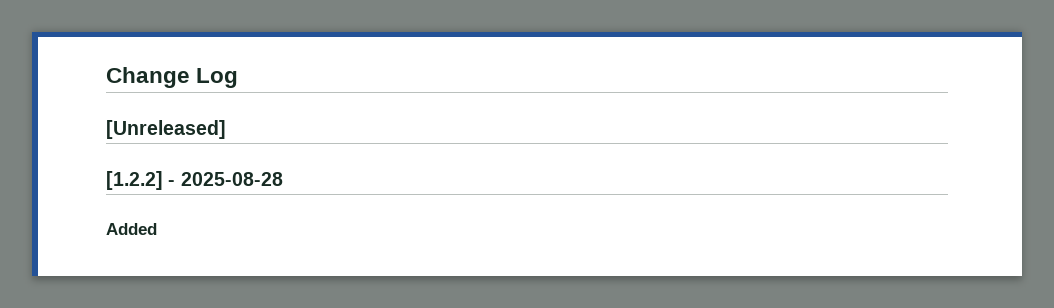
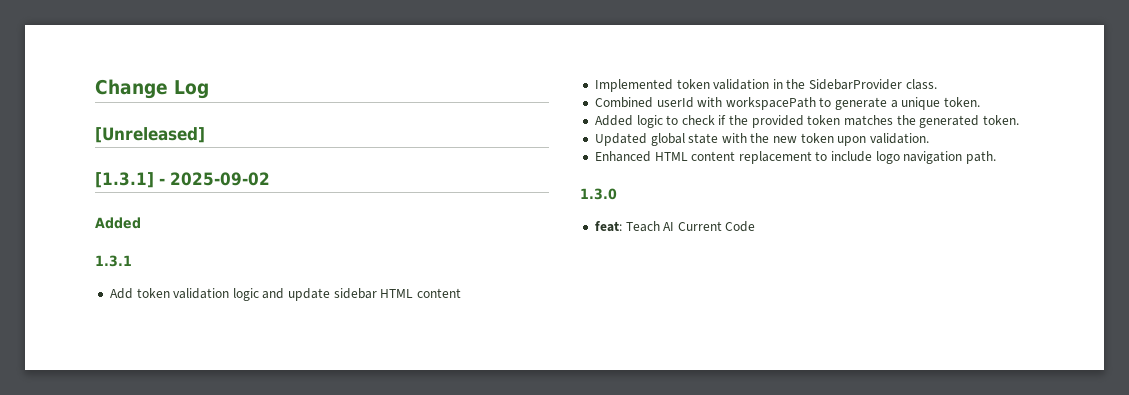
- [1.2.2] - 2025-08-28
+ [1.3.1] - 2025-09-02
  Added
+ 1.3.1
+ Add token validation logic and update sidebar HTML content
+ Implemented token validation in the SidebarProvider class.
+ Combined userId with workspacePath to generate a unique token.
+ Added logic to check if the provided token matches the generated token.
+ Updated global state with the new token upon validation.
+ Enhanced HTML content replacement to include logo navigation path.
+ 1.3.0
+ feat: Teach AI Current Code

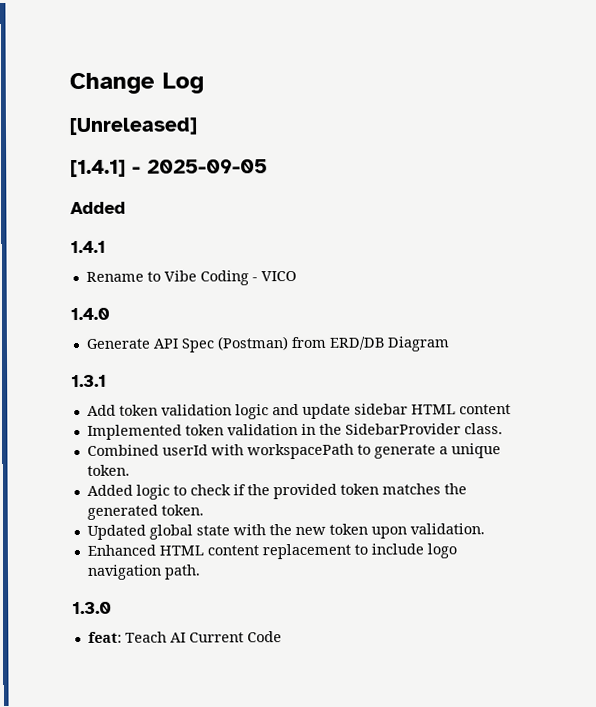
- [1.3.1] - 2025-09-02
+ [1.4.1] - 2025-09-05
  Added
+ 1.4.1
+ Rename to Vibe Coding - VICO
+ 1.4.0
+ Generate API Spec (Postman) from ERD/DB Diagram

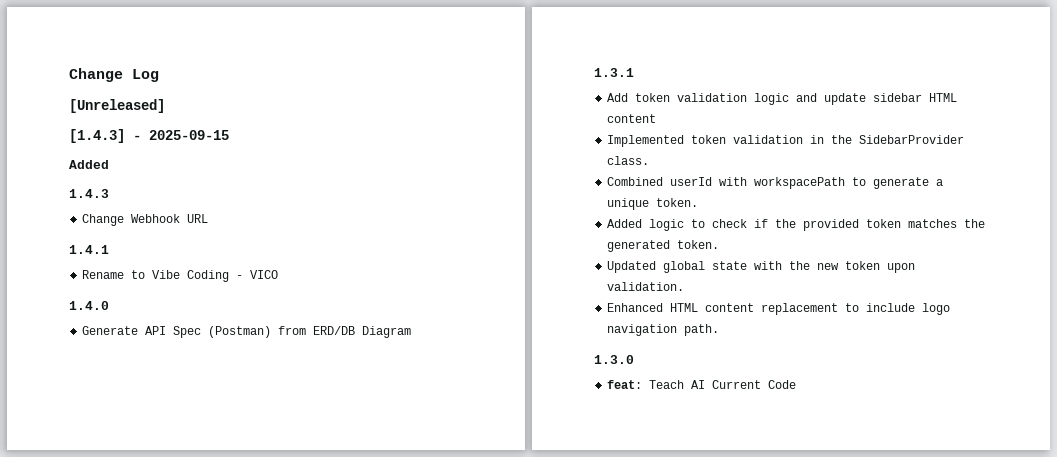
- [1.4.1] - 2025-09-05
+ [1.4.3] - 2025-09-15
  Added
+ 1.4.3
+ Change Webhook URL

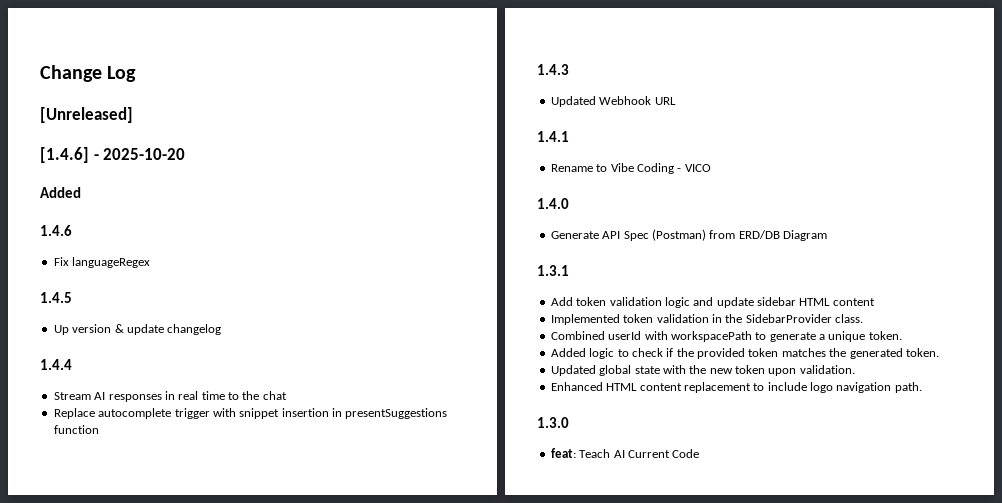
- [1.4.3] - 2025-09-15
+ [1.4.6] - 2025-10-20
  Added
+ 1.4.6
+ Fix languageRegex
+ 1.4.5
+ Up version & update changelog
+ 1.4.4
+ Stream AI responses in real time to the chat
+ Replace autocomplete trigger with snippet insertion in presentSuggestions function
- Change Webhook URL
+ Updated Webhook URL

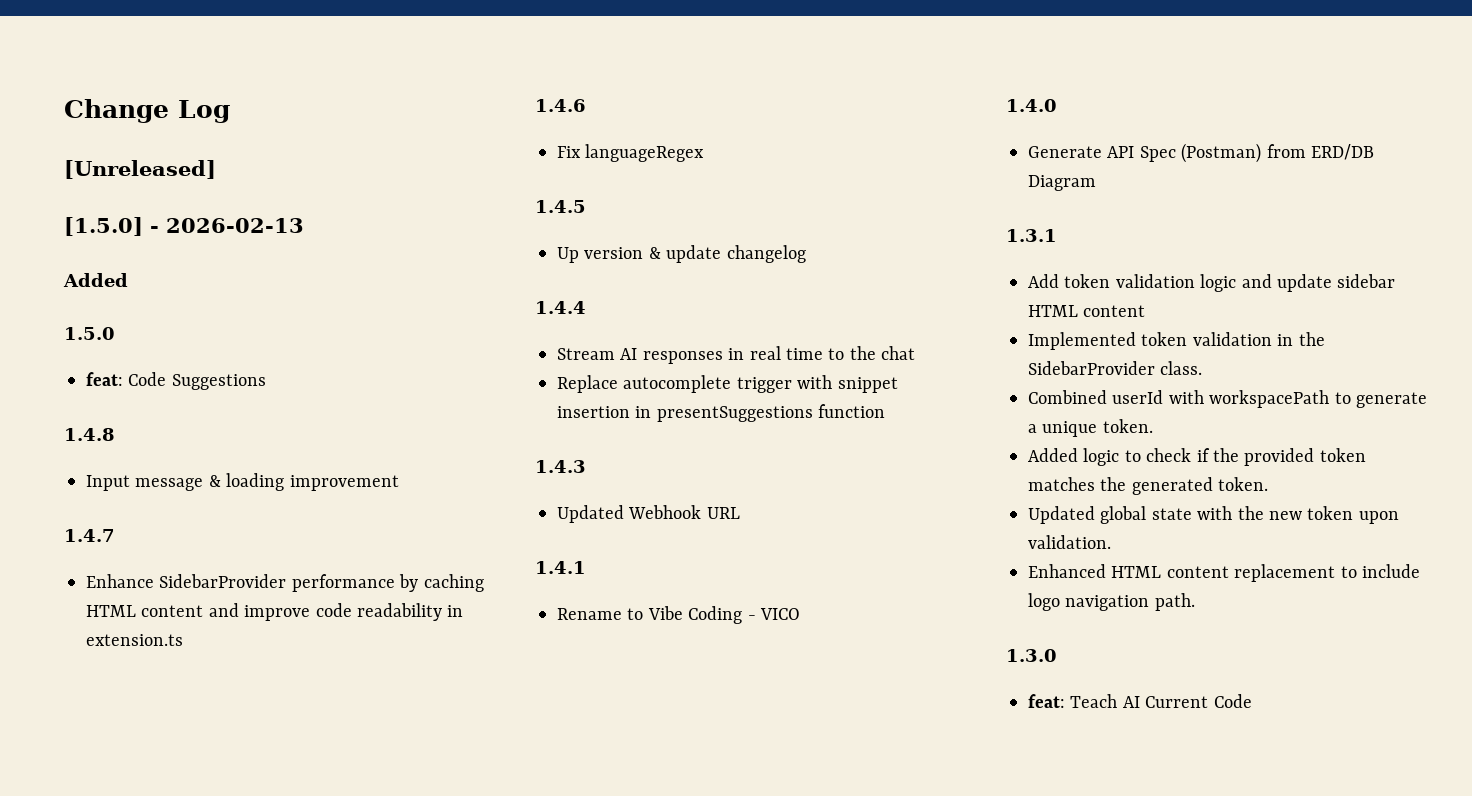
- [1.4.6] - 2025-10-20
+ [1.5.0] - 2026-02-13
  Added
+ 1.5.0
+ feat: Code Suggestions
+ 1.4.8
+ Input message & loading improvement
+ 1.4.7
+ Enhance SidebarProvider performance by caching HTML content and improve code readability in extension.ts

